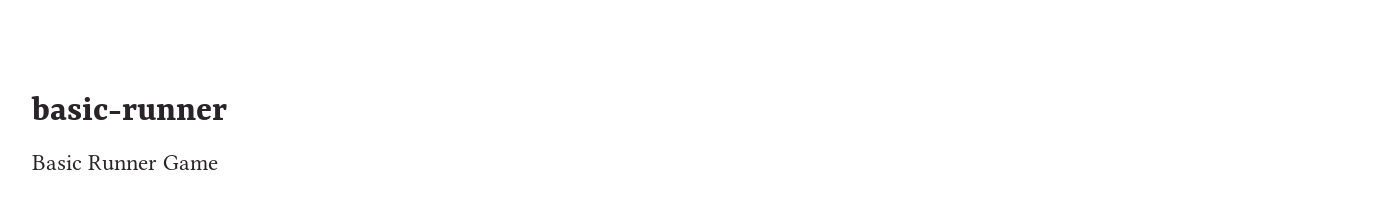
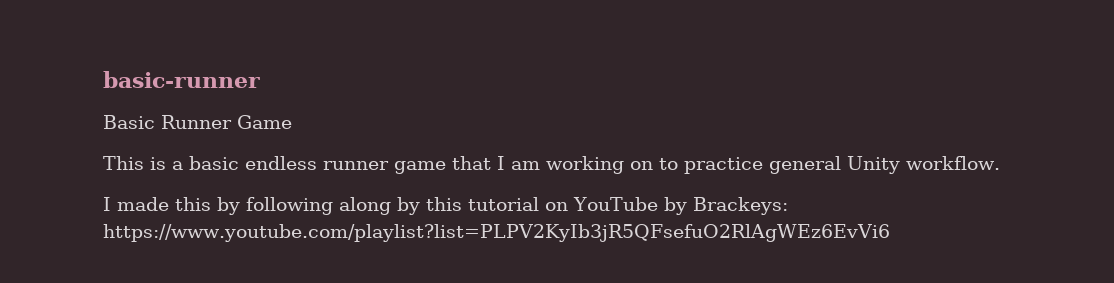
+ This is a basic endless runner game that I am working on to practice general Unity workflow.
+ I made this by following along by this tutorial on YouTube by Brackeys: https://www.youtube.com/playlist?list=PLPV2KyIb3jR5QFsefuO2RlAgWEz6EvVi6

